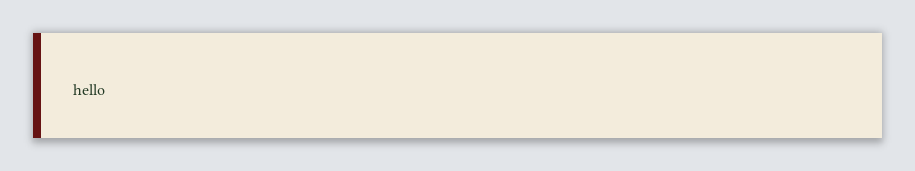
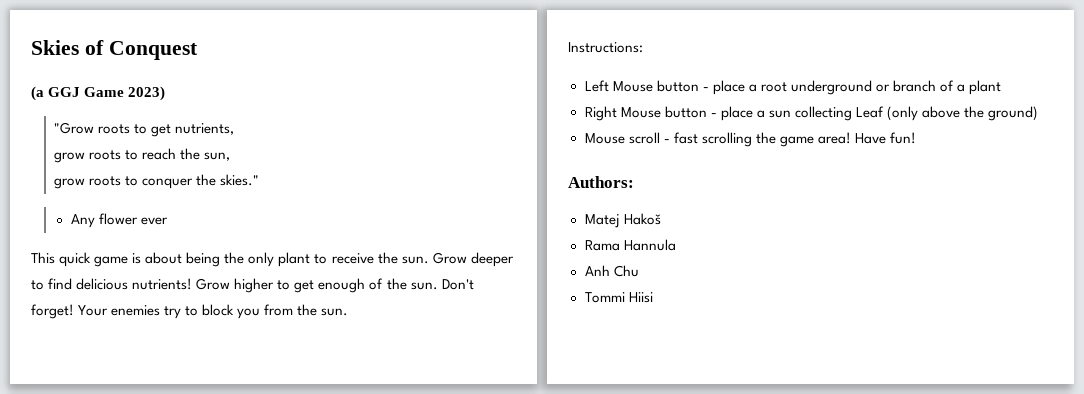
- hello
+ Skies of Conquest
+ (a GGJ Game 2023)
+ "Grow roots to get nutrients,
+ grow roots to reach the sun,
+ grow roots to conquer the skies."
+ Any flower ever
+ This quick game is about being the only plant to receive the sun. Grow deeper to find delicious nutrients! Grow higher to get enough of the sun. Don't forget! Your enemies try to block you from the sun.
+ Instructions:
+ Left Mouse button - place a root underground or branch of a plant
+ Right Mouse button - place a sun collecting Leaf (only above the ground)
+ Mouse scroll - fast scrolling the game area! Have fun!
+ Authors:
+ Matej Hakoš
+ Rama Hannula
+ Anh Chu
+ Tommi Hiisi

